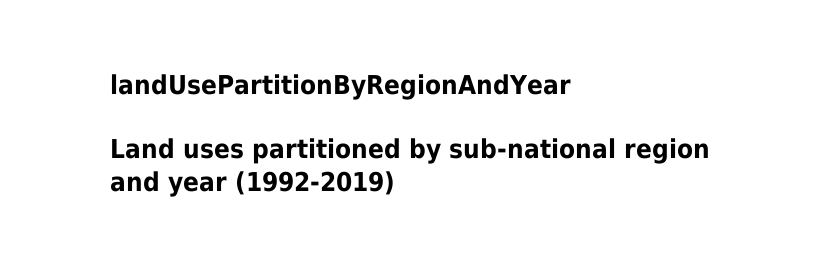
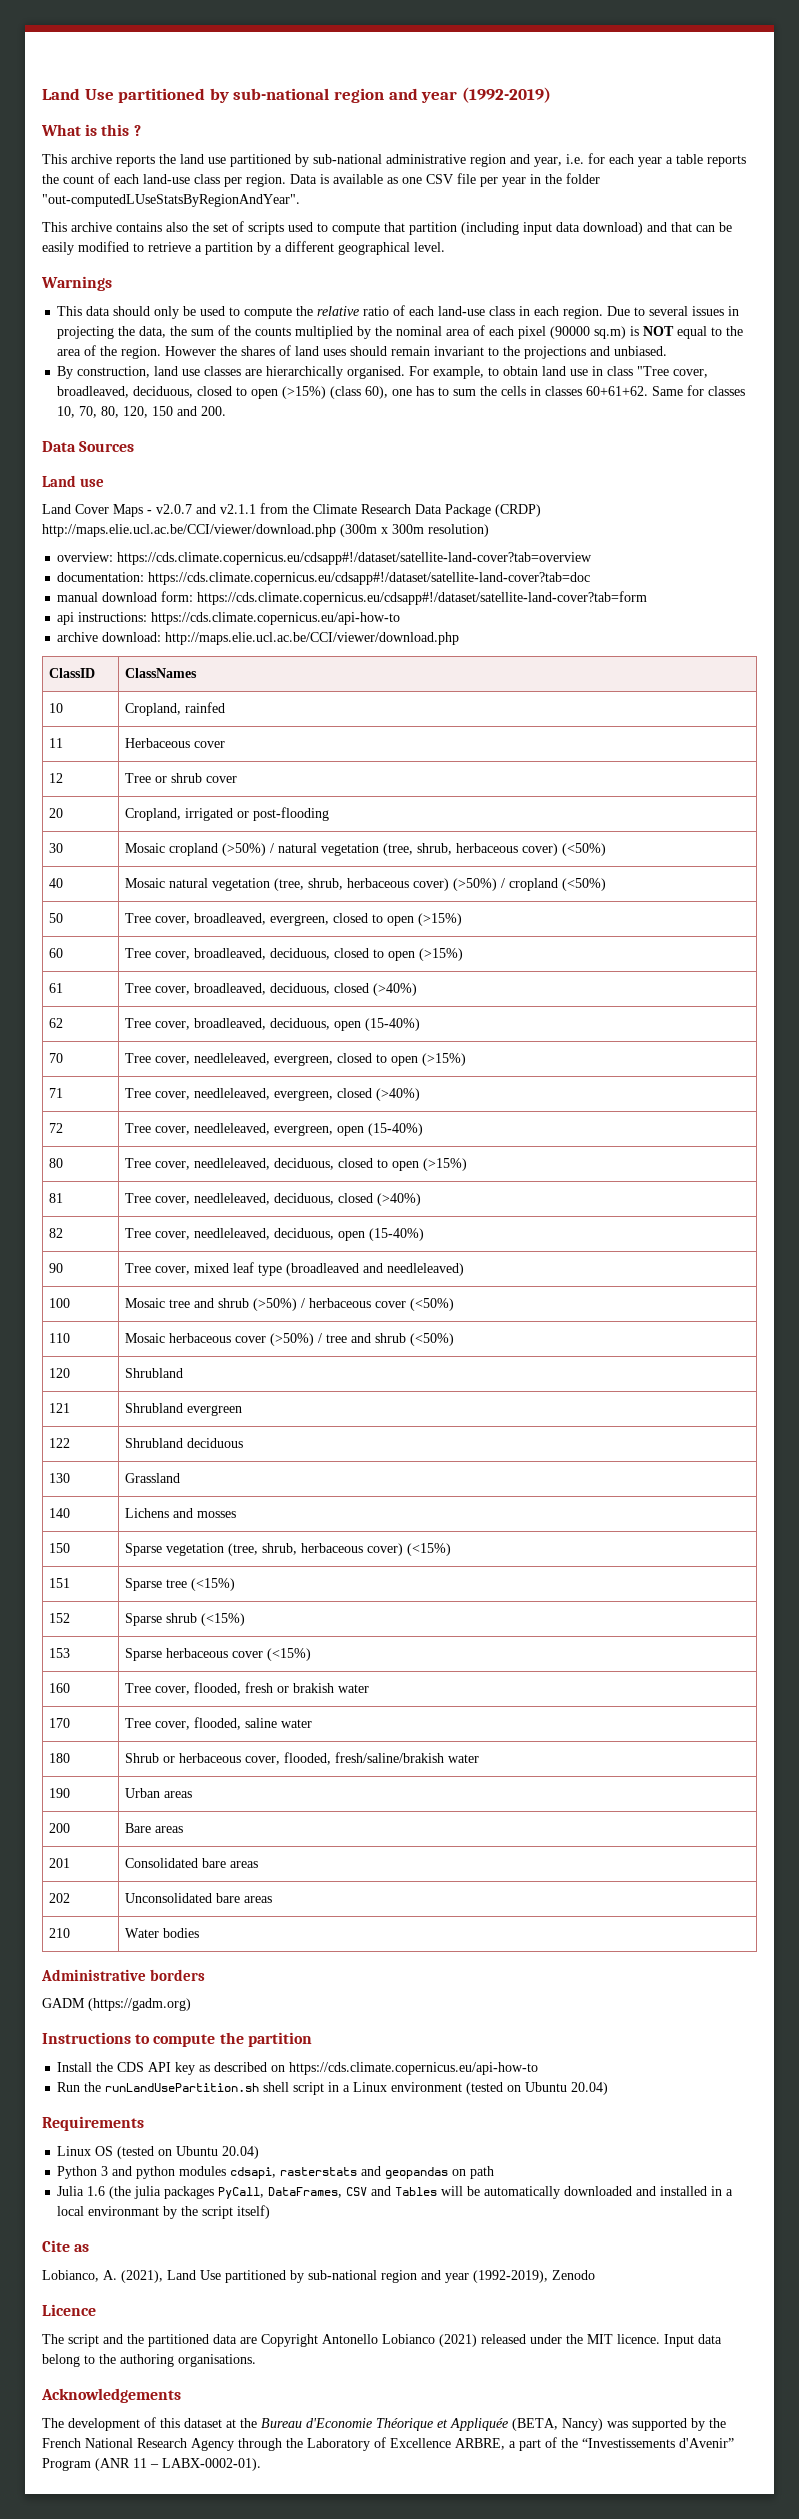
- landUsePartitionByRegionAndYear
- Land uses partitioned by sub-national region and year (1992-2019)
+ Land Use partitioned by sub-national region and year (1992-2019)
+ What is this ?
+ This archive reports the land use partitioned by sub-national administrative region and year, i.e. for each year a table reports the count of each land-use class per region. Data is available as one CSV file per year in the folder "out-computedLUseStatsByRegionAndYear".
+ This archive contains also the set of scripts used to compute that partition (including input data download) and that can be easily modified to retrieve a partition by a different geographical level.
+ Warnings
+ This data should only be used to compute the relative ratio of each land-use class in each region. Due to several issues in projecting the data, the sum of the counts multiplied by the nominal area of each pixel (90000 sq.m) is NOT equal to the area of the region. However the shares of land uses should remain invariant to the projections and unbiased.
+ By construction, land use classes are hierarchically organised. For example, to obtain land use in class "Tree cover, broadleaved, deciduous, closed to open (>15%) (class 60), one has to sum the cells in classes 60+61+62. Same for classes 10, 70, 80, 120, 150 and 200.
+ Data Sources
+ Land use
+ Land Cover Maps - v2.0.7 and v2.1.1 from the Climate Research Data Package (CRDP) http://maps.elie.ucl.ac.be/CCI/viewer/download.php (300m x 300m resolution)
+ overview: https://cds.climate.copernicus.eu/cdsapp#!/dataset/satellite-land-cover?tab=overview
+ documentation: https://cds.climate.copernicus.eu/cdsapp#!/dataset/satellite-land-cover?tab=doc
+ manual download form: https://cds.climate.copernicus.eu/cdsapp#!/dataset/satellite-land-cover?tab=form
+ api instructions: https://cds.climate.copernicus.eu/api-how-to
+ archive download: http://maps.elie.ucl.ac.be/CCI/viewer/download.php
+ ClassID | ClassNames
+ 10 | Cropland, rainfed
+ 11 | Herbaceous cover
+ 12 | Tree or shrub cover
+ 20 | Cropland, irrigated or post-flooding
+ 30 | Mosaic cropland (>50%) / natural vegetation (tree, shrub, herbaceous cover) (<50%)
+ 40 | Mosaic natural vegetation (tree, shrub, herbaceous cover) (>50%) / cropland (<50%)
+ 50 | Tree cover, broadleaved, evergreen, closed to open (>15%)
+ 60 | Tree cover, broadleaved, deciduous, closed to open (>15%)
+ 61 | Tree cover, broadleaved, deciduous, closed (>40%)
+ 62 | Tree cover, broadleaved, deciduous, open (15-40%)
+ 70 | Tree cover, needleleaved, evergreen, closed to open (>15%)
+ 71 | Tree cover, needleleaved, evergreen, closed (>40%)
+ 72 | Tree cover, needleleaved, evergreen, open (15-40%)
+ 80 | Tree cover, needleleaved, deciduous, closed to open (>15%)
+ 81 | Tree cover, needleleaved, deciduous, closed (>40%)
+ 82 | Tree cover, needleleaved, deciduous, open (15-40%)
+ 90 | Tree cover, mixed leaf type (broadleaved and needleleaved)
+ 100 | Mosaic tree and shrub (>50%) / herbaceous cover (<50%)
+ 110 | Mosaic herbaceous cover (>50%) / tree and shrub (<50%)
+ 120 | Shrubland
+ 121 | Shrubland evergreen
+ 122 | Shrubland deciduous
+ 130 | Grassland
+ 140 | Lichens and mosses
+ 150 | Sparse vegetation (tree, shrub, herbaceous cover) (<15%)
+ 151 | Sparse tree (<15%)
+ 152 | Sparse shrub (<15%)
+ 153 | Sparse herbaceous cover (<15%)
+ 160 | Tree cover, flooded, fresh or brakish water
+ 170 | Tree cover, flooded, saline water
+ 180 | Shrub or herbaceous cover, flooded, fresh/saline/brakish water
+ 190 | Urban areas
+ 200 | Bare areas
+ 201 | Consolidated bare areas
+ 202 | Unconsolidated bare areas
+ 210 | Water bodies
+ Administrative borders
+ GADM (https://gadm.org)
+ Instructions to compute the partition
+ Install the CDS API key as described on https://cds.climate.copernicus.eu/api-how-to
+ Run the runLandUsePartition.sh shell script in a Linux environment (tested on Ubuntu 20.04)
+ Requirements
+ Linux OS (tested on Ubuntu 20.04)
+ Python 3 and python modules cdsapi, rasterstats and geopandas on path
+ Julia 1.6 (the julia packages PyCall, DataFrames, CSV and Tables will be automatically downloaded and installed in a local environmant by the script itself)
+ Cite as
+ Lobianco, A. (2021), Land Use partitioned by sub-national region and year (1992-2019), Zenodo
+ Licence
+ The script and the partitioned data are Copyright Antonello Lobianco (2021) released under the MIT licence. Input data belong to the authoring organisations.
+ Acknowledgements
+ The development of this dataset at the Bureau d'Economie Théorique et Appliquée (BETA, Nancy) was supported by the French National Research Agency through the Laboratory of Excellence ARBRE, a part of the “Investissements d'Avenir” Program (ANR 11 – LABX-0002-01).

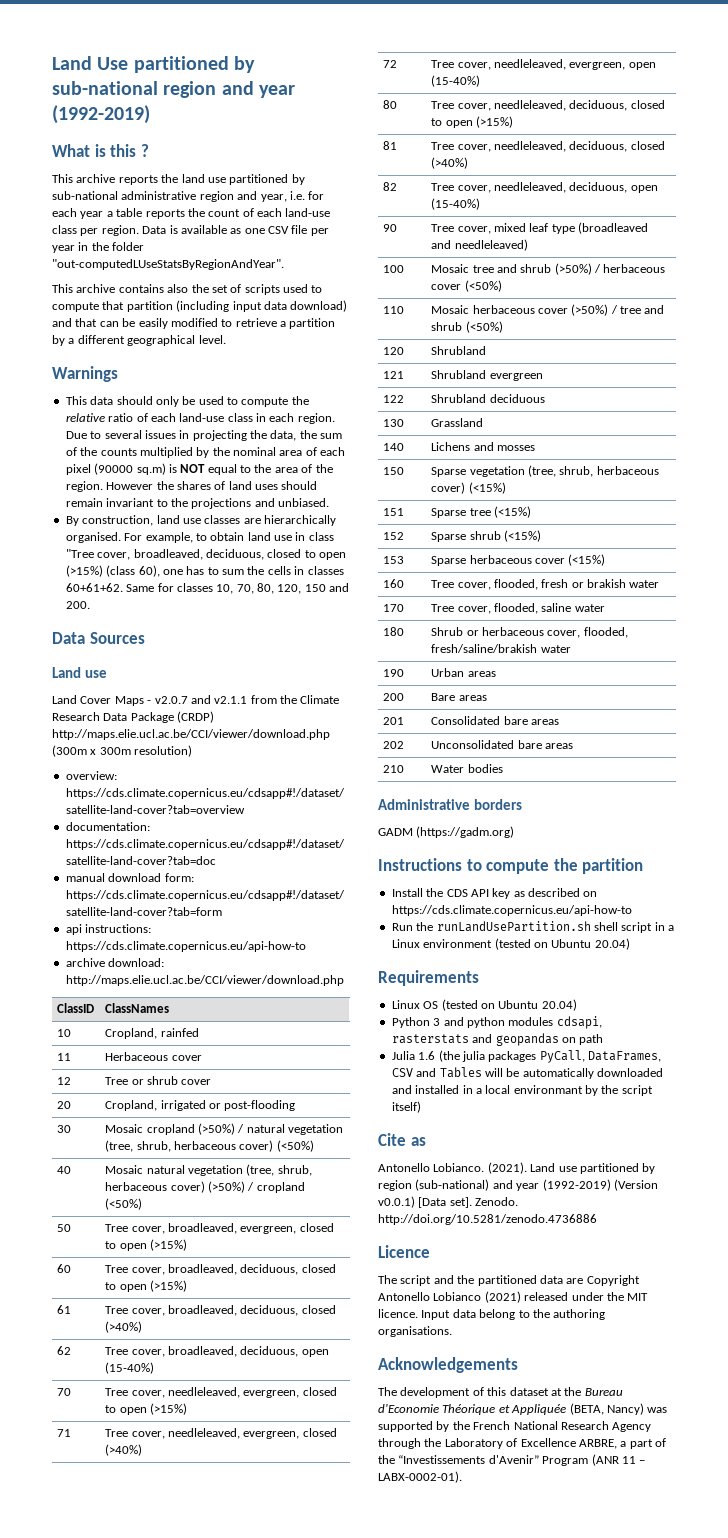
- Lobianco, A. (2021), Land Use partitioned by sub-national region and year (1992-2019), Zenodo
+ Antonello Lobianco. (2021). Land use partitioned by region (sub-national) and year (1992-2019) (Version v0.0.1) [Data set]. Zenodo. http://doi.org/10.5281/zenodo.4736886

